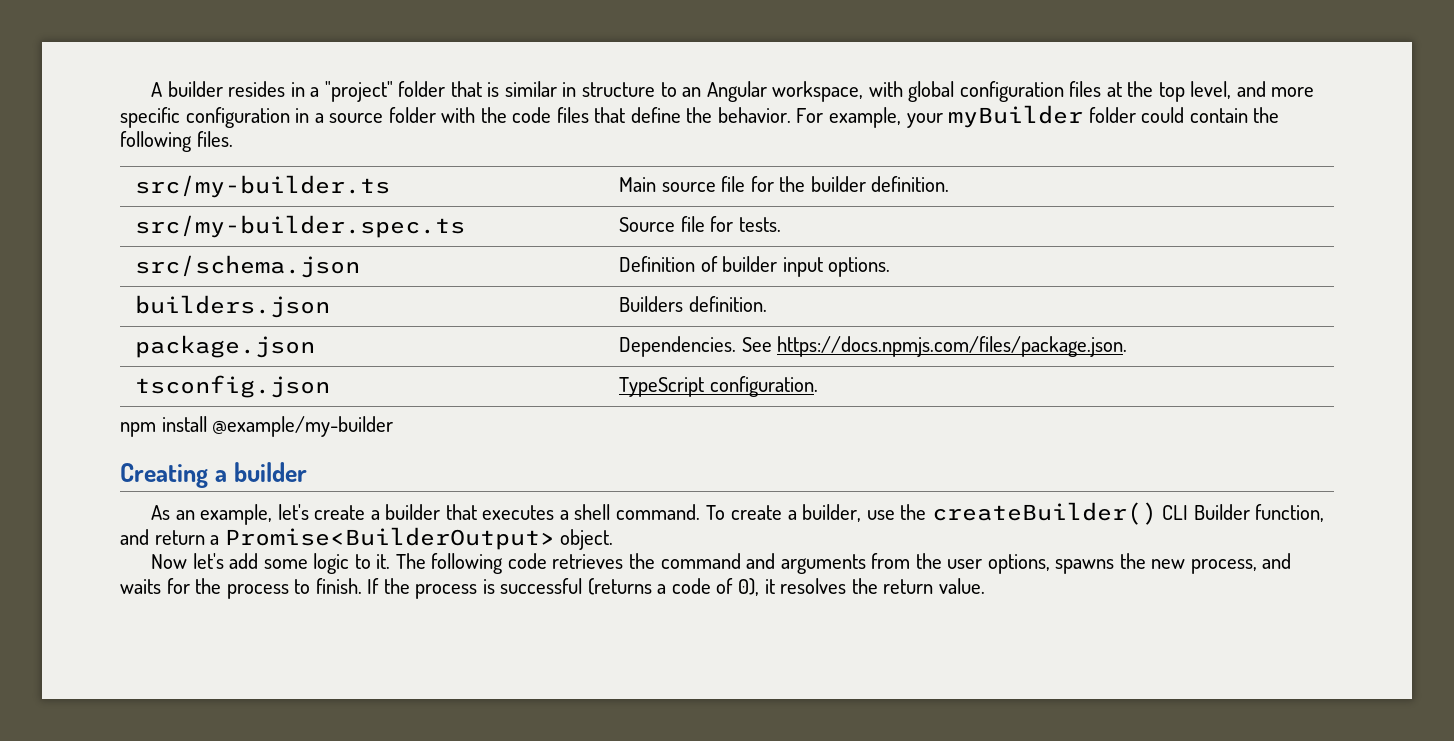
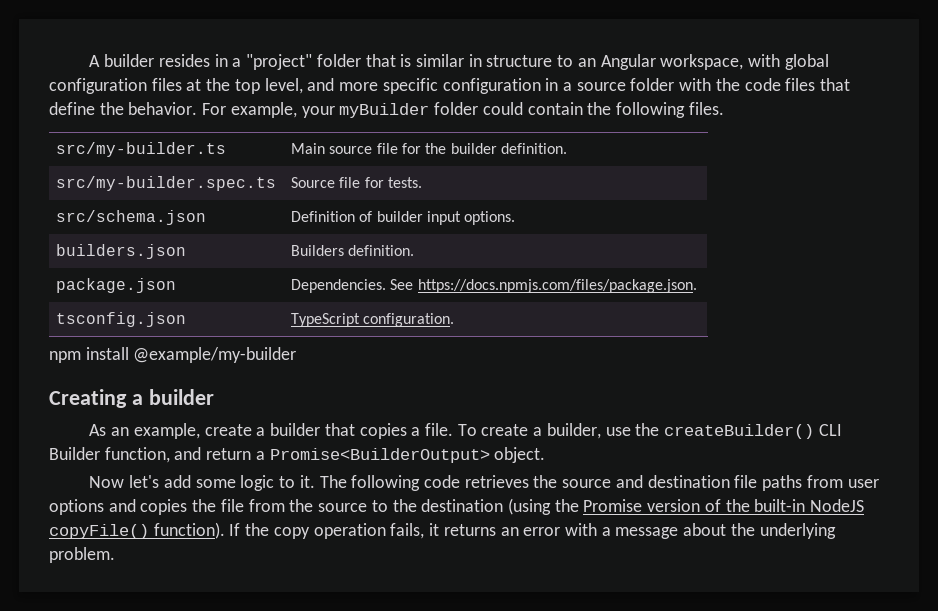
- As an example, let's create a builder that executes a shell command.
+ As an example, create a builder that copies a file.
- The following code retrieves the command and arguments from the user options, spawns the new process, and waits for the process to finish. If the process is successful (returns a code of 0), it resolves the return value.
+ The following code retrieves the source and destination file paths from user options and copies the file from the source to the destination (using the Promise version of the built-in NodeJS copyFile() function). If the copy operation fails, it returns an error with a message about the underlying problem.

